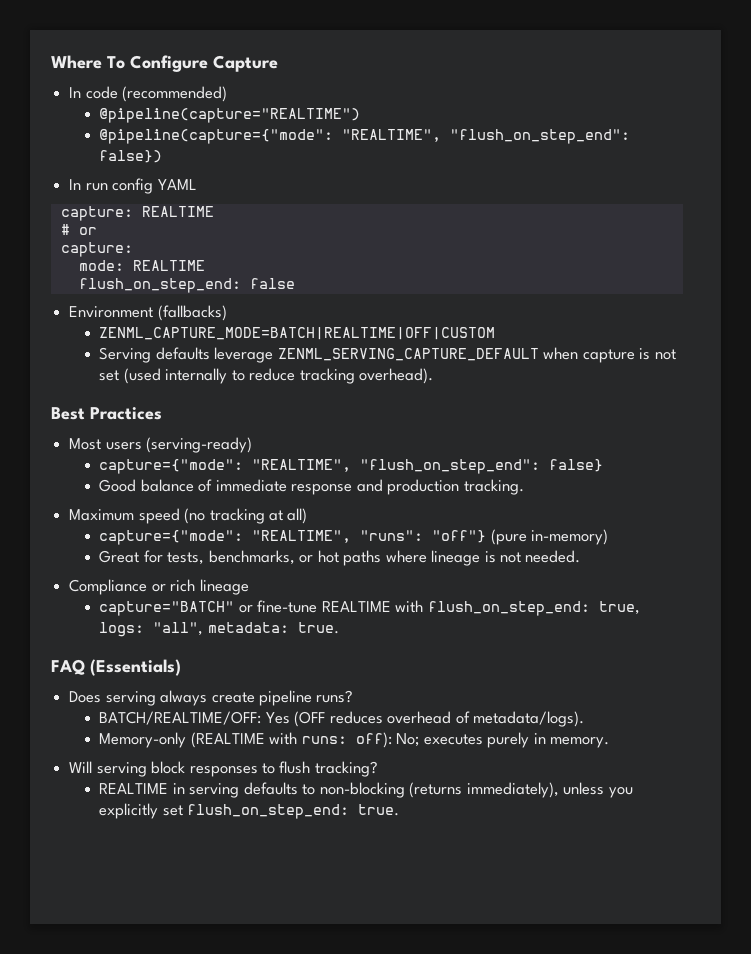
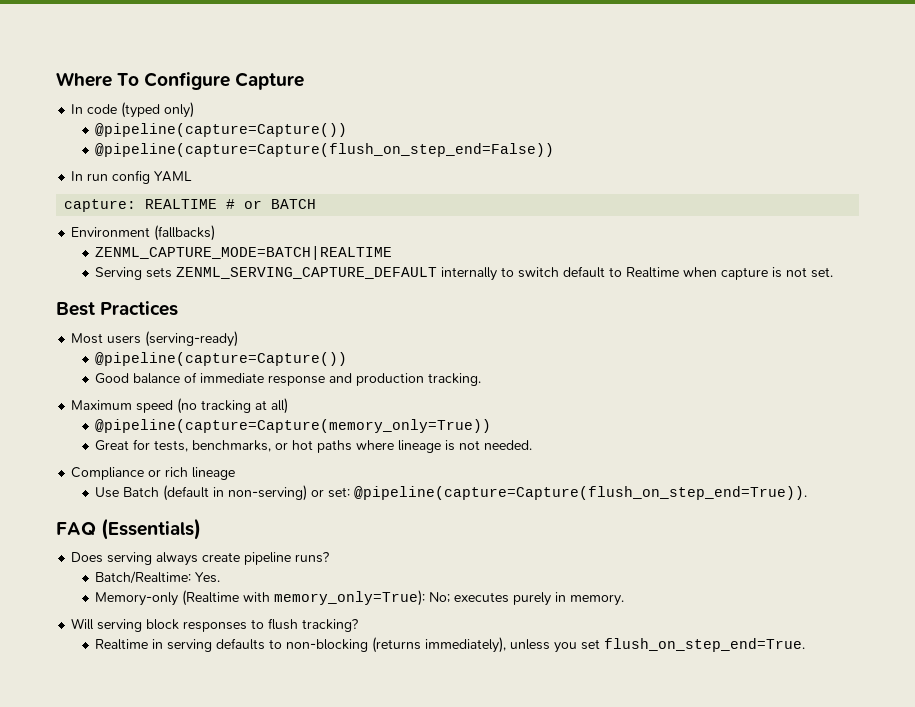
- In code (recommended)
- @pipeline(capture="REALTIME")
- @pipeline(capture={"mode": "REALTIME", "flush_on_step_end": false})
+ In code (typed only)
+ @pipeline(capture=Capture())
+ @pipeline(capture=Capture(flush_on_step_end=False))
- capture: REALTIME
- # or
- capture:
- mode: REALTIME
- flush_on_step_end: false
+ capture: REALTIME # or BATCH
- ZENML_CAPTURE_MODE=BATCH|REALTIME|OFF|CUSTOM
+ ZENML_CAPTURE_MODE=BATCH|REALTIME
- Serving defaults leverage ZENML_SERVING_CAPTURE_DEFAULT when capture is not set (used internally to reduce tracking overhead).
+ Serving sets ZENML_SERVING_CAPTURE_DEFAULT internally to switch default to Realtime when capture is not set.
  Most users (serving-ready)
- capture={"mode": "REALTIME", "flush_on_step_end": false}
+ @pipeline(capture=Capture())
- capture={"mode": "REALTIME", "runs": "off"} (pure in-memory)
+ @pipeline(capture=Capture(memory_only=True))
- capture="BATCH" or fine-tune REALTIME with flush_on_step_end: true, logs: "all", metadata: true.
+ Use Batch (default in non-serving) or set: @pipeline(capture=Capture(flush_on_step_end=True)).
- BATCH/REALTIME/OFF: Yes (OFF reduces overhead of metadata/logs).
- Memory-only (REALTIME with runs: off): No; executes purely in memory.
+ Batch/Realtime: Yes.
+ Memory-only (Realtime with memory_only=True): No; executes purely in memory.
- REALTIME in serving defaults to non-blocking (returns immediately), unless you explicitly set flush_on_step_end: true.
+ Realtime in serving defaults to non-blocking (returns immediately), unless you set flush_on_step_end=True.

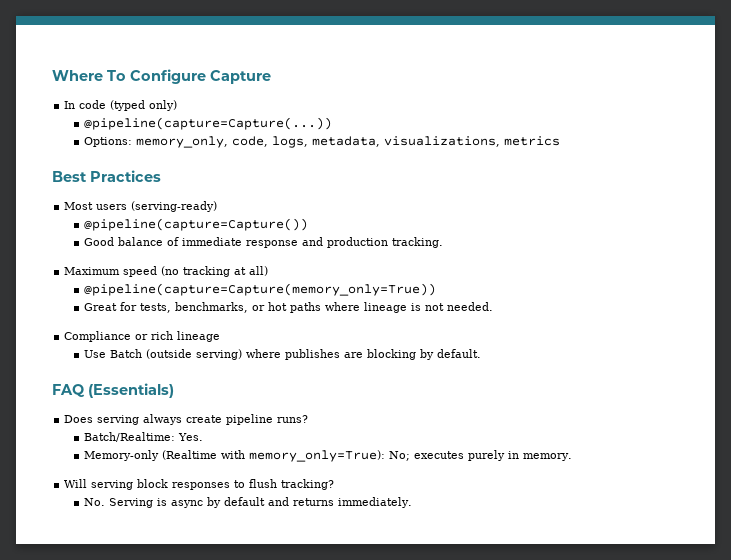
  In code (typed only)
- @pipeline(capture=Capture())
- @pipeline(capture=Capture(flush_on_step_end=False))
- In run config YAML
- capture: REALTIME # or BATCH
- Environment (fallbacks)
- ZENML_CAPTURE_MODE=BATCH|REALTIME
- Serving sets ZENML_SERVING_CAPTURE_DEFAULT internally to switch default to Realtime when capture is not set.
+ @pipeline(capture=Capture(...))
+ Options: memory_only, code, logs, metadata, visualizations, metrics
- Use Batch (default in non-serving) or set: @pipeline(capture=Capture(flush_on_step_end=True)).
+ Use Batch (outside serving) where publishes are blocking by default.
- Realtime in serving defaults to non-blocking (returns immediately), unless you set flush_on_step_end=True.
+ No. Serving is async by default and returns immediately.

